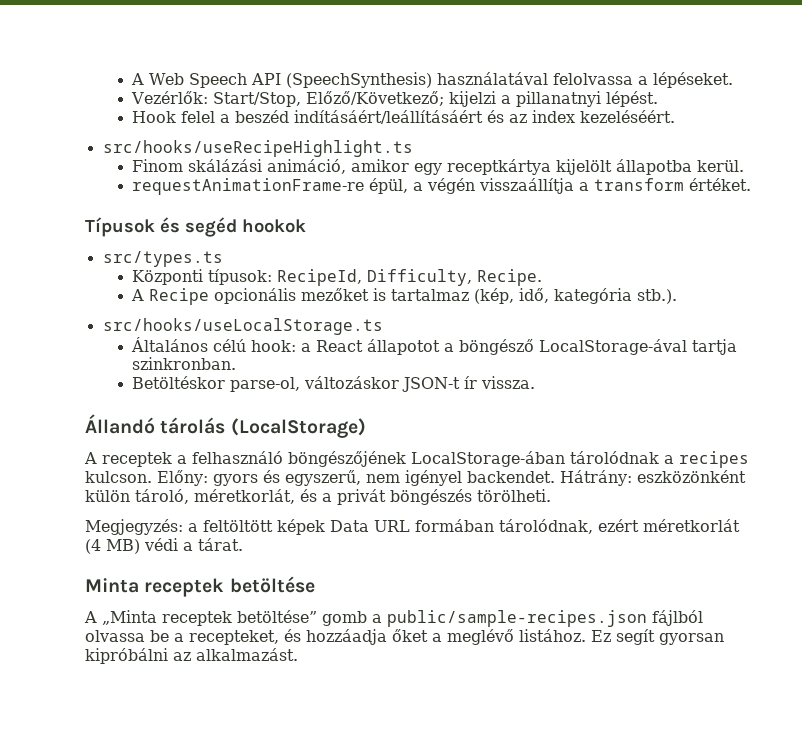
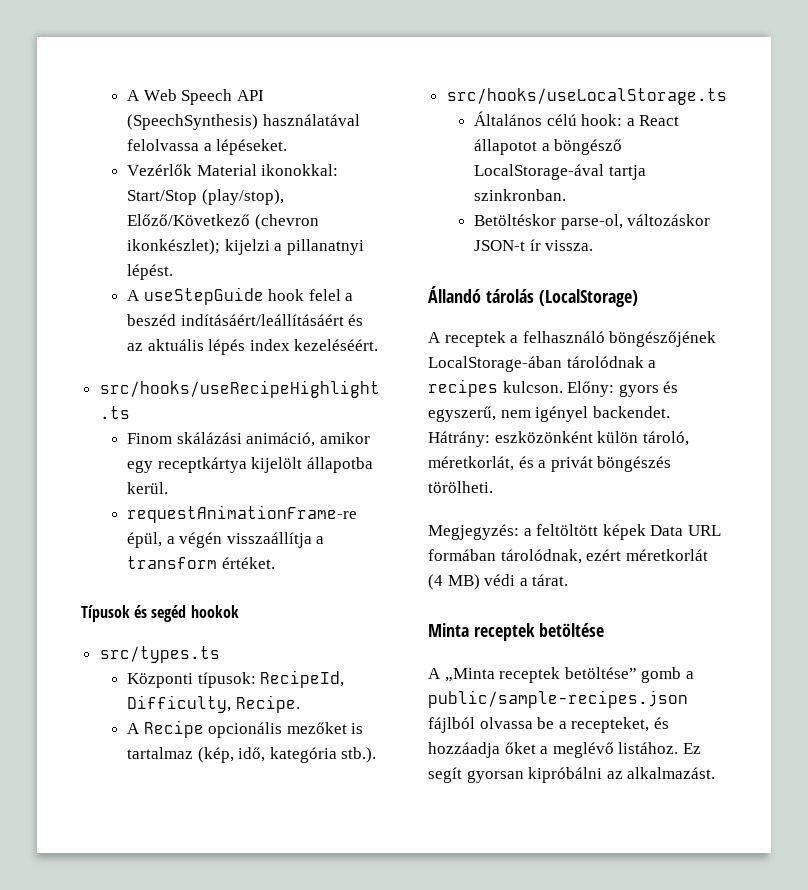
- Vezérlők: Start/Stop, Előző/Következő; kijelzi a pillanatnyi lépést.
+ Vezérlők Material ikonokkal: Start/Stop (play/stop), Előző/Következő (chevron ikonkészlet); kijelzi a pillanatnyi lépést.
- Hook felel a beszéd indításáért/leállításáért és az index kezeléséért.
+ A useStepGuide hook felel a beszéd indításáért/leállításáért és az aktuális lépés index kezeléséért.

